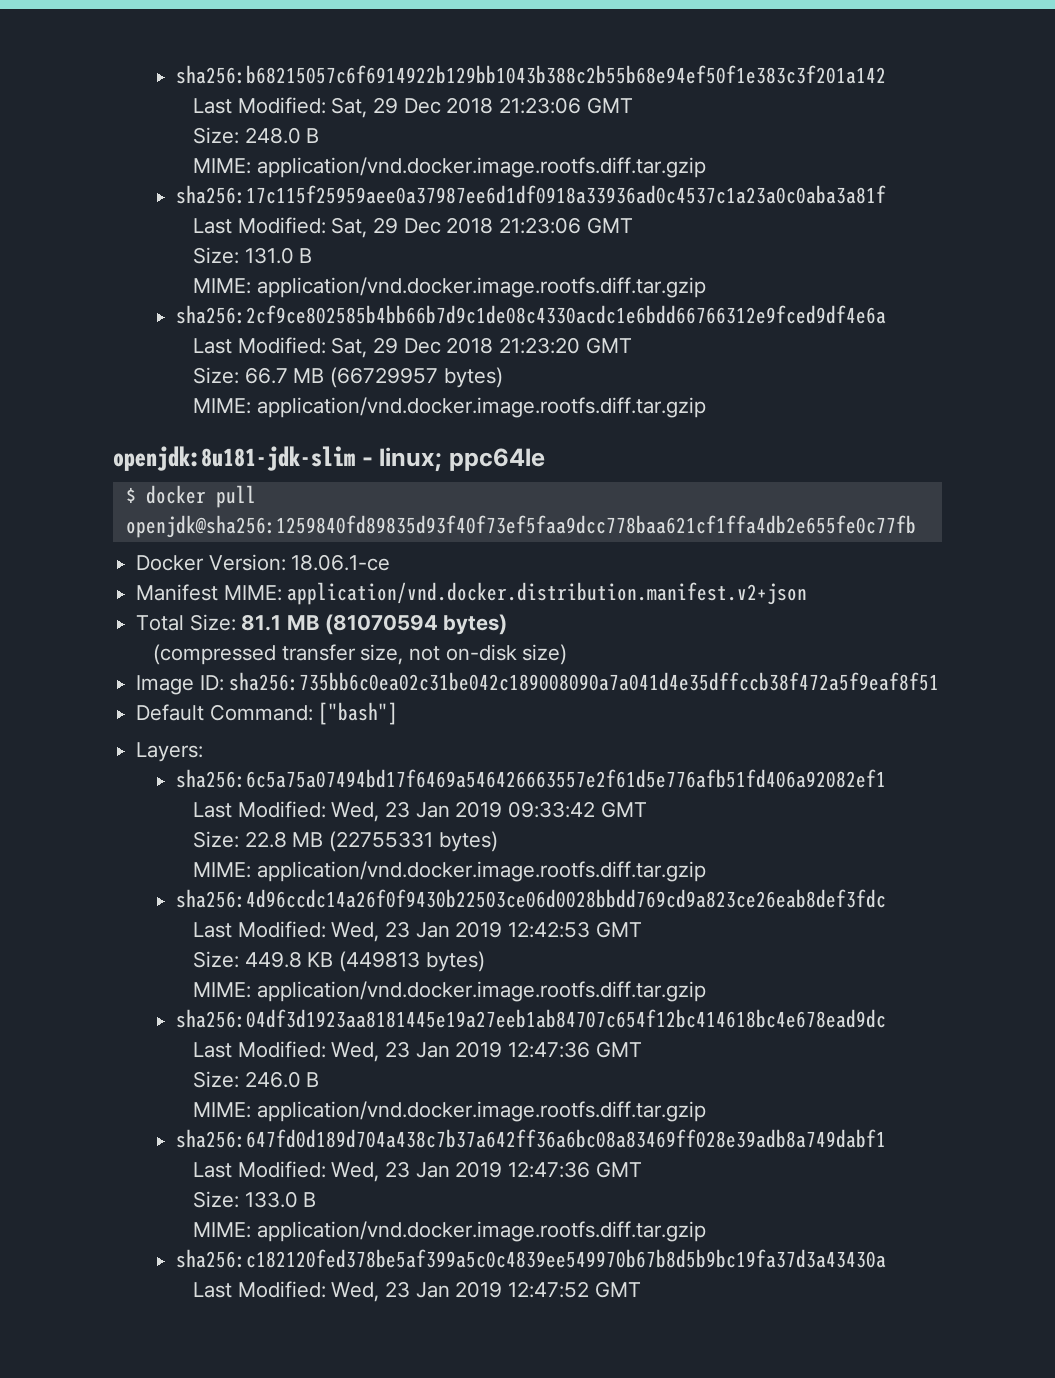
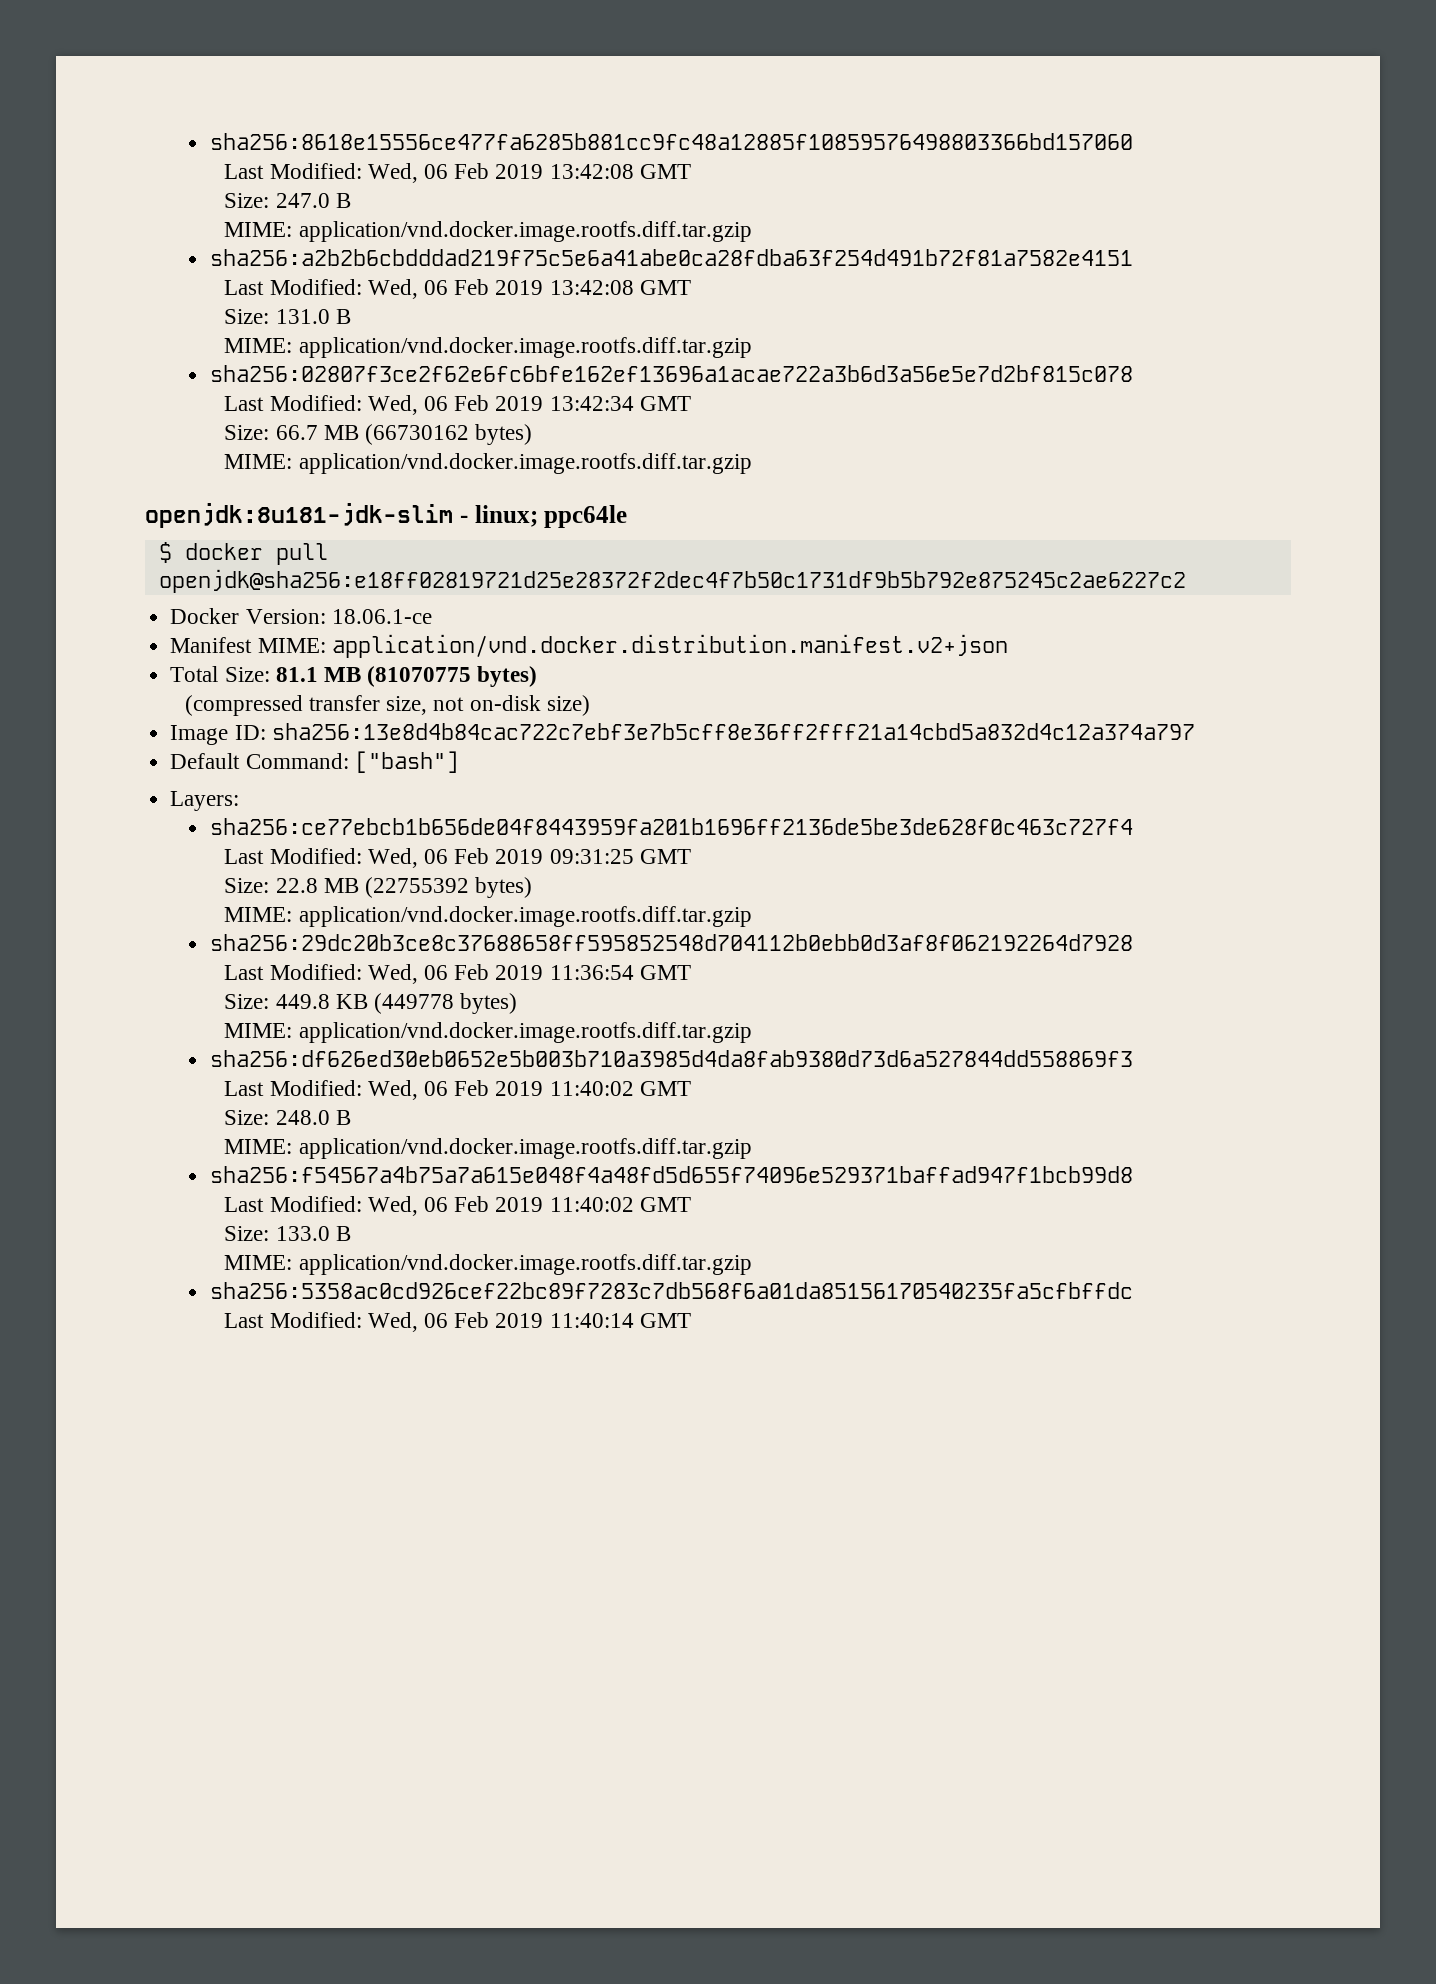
- sha256:b68215057c6f6914922b129bb1043b388c2b55b68e94ef50f1e383c3f201a142
- Last Modified: Sat, 29 Dec 2018 21:23:06 GMT
- Size: 248.0 B
+ sha256:8618e15556ce477fa6285b881cc9fc48a12885f10859576498803366bd157060
+ Last Modified: Wed, 06 Feb 2019 13:42:08 GMT
+ Size: 247.0 B
  MIME: application/vnd.docker.image.rootfs.diff.tar.gzip
- sha256:17c115f25959aee0a37987ee6d1df0918a33936ad0c4537c1a23a0c0aba3a81f
- Last Modified: Sat, 29 Dec 2018 21:23:06 GMT
+ sha256:a2b2b6cbdddad219f75c5e6a41abe0ca28fdba63f254d491b72f81a7582e4151
+ Last Modified: Wed, 06 Feb 2019 13:42:08 GMT
- sha256:2cf9ce802585b4bb66b7d9c1de08c4330acdc1e6bdd66766312e9fced9df4e6a
- Last Modified: Sat, 29 Dec 2018 21:23:20 GMT
+ sha256:02807f3ce2f62e6fc6bfe162ef13696a1acae722a3b6d3a56e5e7d2bf815c078
+ Last Modified: Wed, 06 Feb 2019 13:42:34 GMT
- Size: 66.7 MB (66729957 bytes)
+ Size: 66.7 MB (66730162 bytes)
- $ docker pull openjdk@sha256:1259840fd89835d93f40f73ef5faa9dcc778baa621cf1ffa4db2e655fe0c77fb
+ $ docker pull openjdk@sha256:e18ff02819721d25e28372f2dec4f7b50c1731df9b5b792e875245c2ae6227c2
- Total Size: 81.1 MB (81070594 bytes)
+ Total Size: 81.1 MB (81070775 bytes)
- Image ID: sha256:735bb6c0ea02c31be042c189008090a7a041d4e35dffccb38f472a5f9eaf8f51
+ Image ID: sha256:13e8d4b84cac722c7ebf3e7b5cff8e36ff2fff21a14cbd5a832d4c12a374a797
- sha256:6c5a75a07494bd17f6469a546426663557e2f61d5e776afb51fd406a92082ef1
- Last Modified: Wed, 23 Jan 2019 09:33:42 GMT
+ sha256:ce77ebcb1b656de04f8443959fa201b1696ff2136de5be3de628f0c463c727f4
+ Last Modified: Wed, 06 Feb 2019 09:31:25 GMT
- Size: 22.8 MB (22755331 bytes)
+ Size: 22.8 MB (22755392 bytes)
  MIME: application/vnd.docker.image.rootfs.diff.tar.gzip
- sha256:4d96ccdc14a26f0f9430b22503ce06d0028bbdd769cd9a823ce26eab8def3fdc
- Last Modified: Wed, 23 Jan 2019 12:42:53 GMT
+ sha256:29dc20b3ce8c37688658ff595852548d704112b0ebb0d3af8f062192264d7928
+ Last Modified: Wed, 06 Feb 2019 11:36:54 GMT
- Size: 449.8 KB (449813 bytes)
+ Size: 449.8 KB (449778 bytes)
  MIME: application/vnd.docker.image.rootfs.diff.tar.gzip
- sha256:04df3d1923aa8181445e19a27eeb1ab84707c654f12bc414618bc4e678ead9dc
- Last Modified: Wed, 23 Jan 2019 12:47:36 GMT
- Size: 246.0 B
+ sha256:df626ed30eb0652e5b003b710a3985d4da8fab9380d73d6a527844dd558869f3
+ Last Modified: Wed, 06 Feb 2019 11:40:02 GMT
+ Size: 248.0 B
  MIME: application/vnd.docker.image.rootfs.diff.tar.gzip
- sha256:647fd0d189d704a438c7b37a642ff36a6bc08a83469ff028e39adb8a749dabf1
- Last Modified: Wed, 23 Jan 2019 12:47:36 GMT
+ sha256:f54567a4b75a7a615e048f4a48fd5d655f74096e529371baffad947f1bcb99d8
+ Last Modified: Wed, 06 Feb 2019 11:40:02 GMT
- sha256:c182120fed378be5af399a5c0c4839ee549970b67b8d5b9bc19fa37d3a43430a
- Last Modified: Wed, 23 Jan 2019 12:47:52 GMT
+ sha256:5358ac0cd926cef22bc89f7283c7db568f6a01da85156170540235fa5cfbffdc
+ Last Modified: Wed, 06 Feb 2019 11:40:14 GMT

